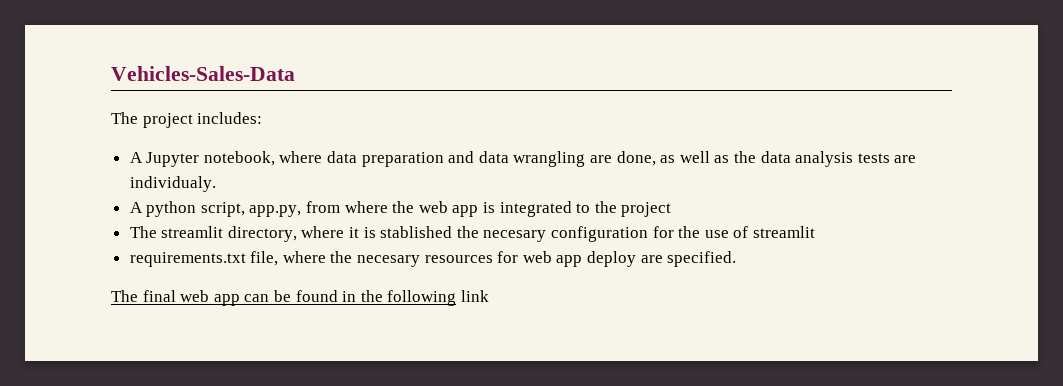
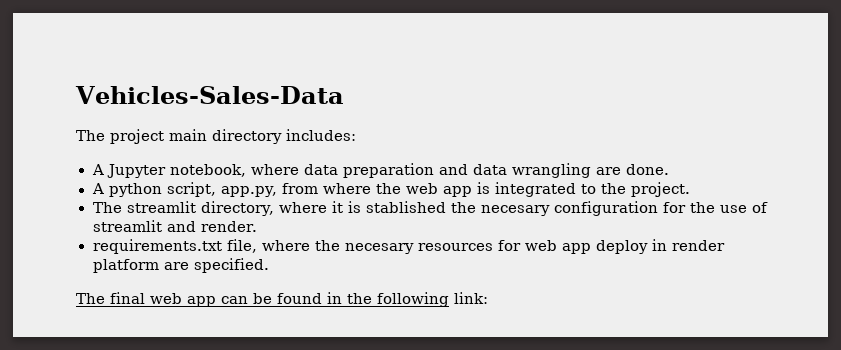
- The project includes:
+ The project main directory includes:
- A Jupyter notebook, where data preparation and data wrangling are done, as well as the data analysis tests are individualy.
+ A Jupyter notebook, where data preparation and data wrangling are done.
- A python script, app.py, from where the web app is integrated to the project
+ A python script, app.py, from where the web app is integrated to the project.
- The streamlit directory, where it is stablished the necesary configuration for the use of streamlit
+ The streamlit directory, where it is stablished the necesary configuration for the use of streamlit and render.
- requirements.txt file, where the necesary resources for web app deploy are specified.
+ requirements.txt file, where the necesary resources for web app deploy in render platform are specified.
- The final web app can be found in the following link
+ The final web app can be found in the following link:

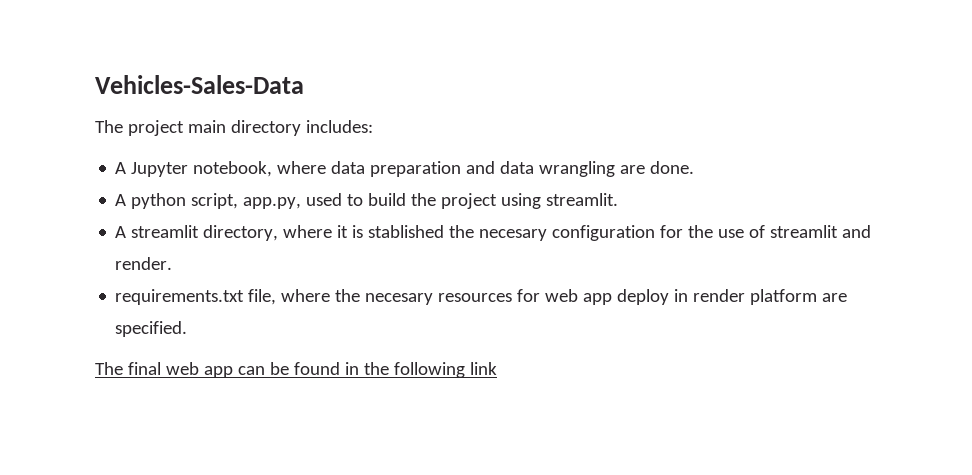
- A python script, app.py, from where the web app is integrated to the project.
- The streamlit directory, where it is stablished the necesary configuration for the use of streamlit and render.
+ A python script, app.py, used to build the project using streamlit.
+ A streamlit directory, where it is stablished the necesary configuration for the use of streamlit and render.
- The final web app can be found in the following link:
+ The final web app can be found in the following link

